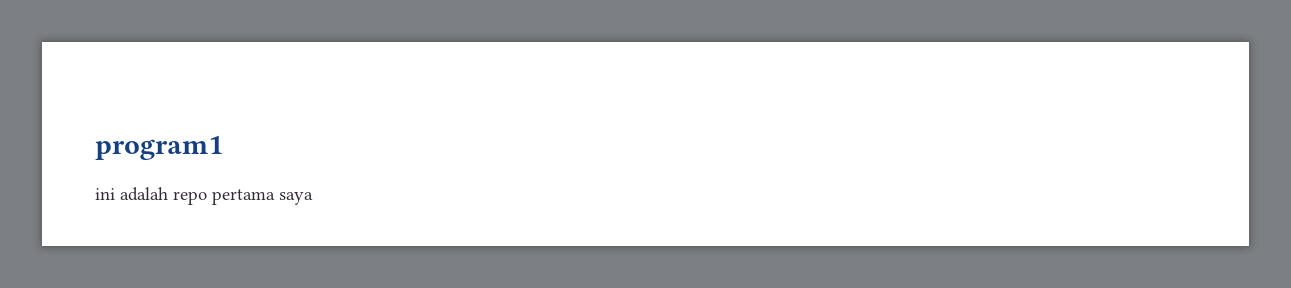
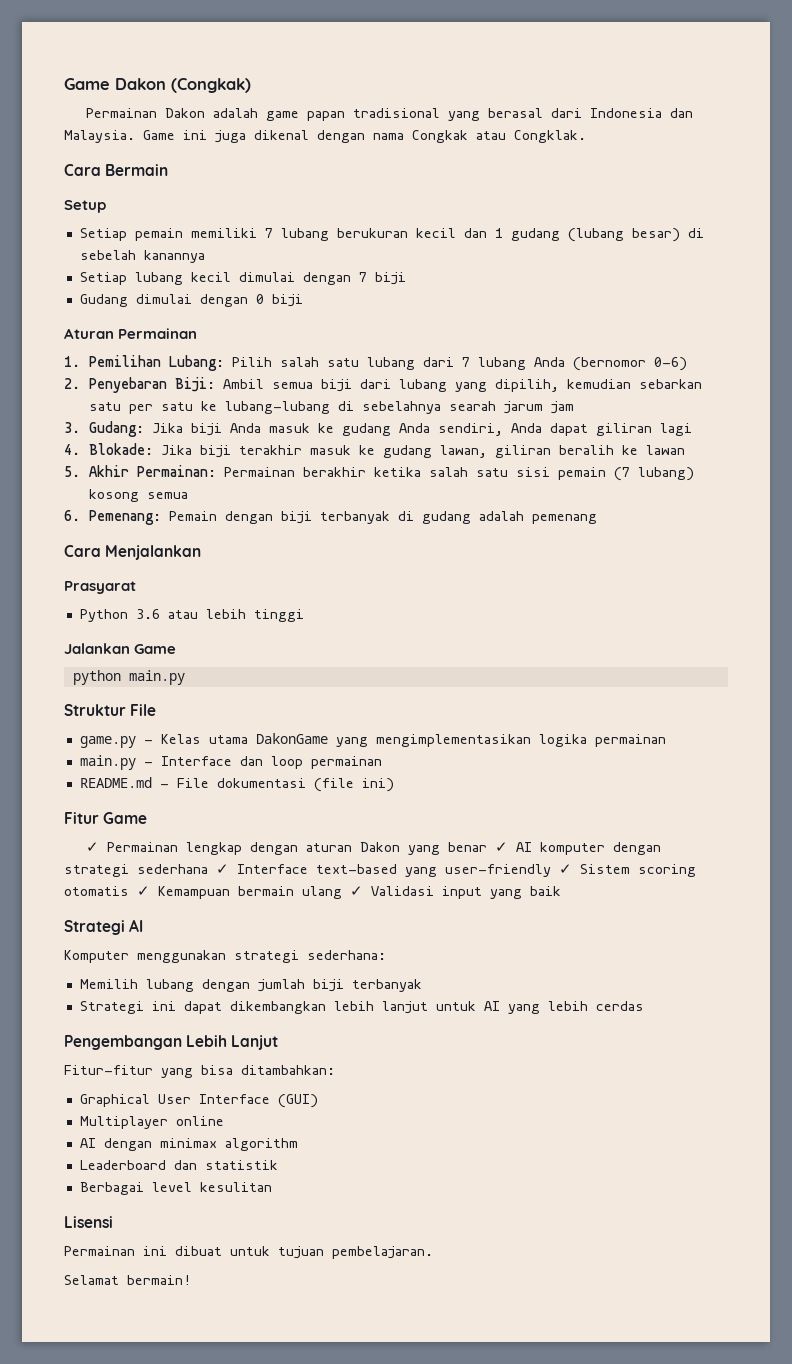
- program1
- ini adalah repo pertama saya
+ Game Dakon (Congkak)
+ Permainan Dakon adalah game papan tradisional yang berasal dari Indonesia dan Malaysia. Game ini juga dikenal dengan nama Congkak atau Congklak.
+ Cara Bermain
+ Setup
+ Setiap pemain memiliki 7 lubang berukuran kecil dan 1 gudang (lubang besar) di sebelah kanannya
+ Setiap lubang kecil dimulai dengan 7 biji
+ Gudang dimulai dengan 0 biji
+ Aturan Permainan
+ 1. Pemilihan Lubang: Pilih salah satu lubang dari 7 lubang Anda (bernomor 0-6)
+ 2. Penyebaran Biji: Ambil semua biji dari lubang yang dipilih, kemudian sebarkan satu per satu ke lubang-lubang di sebelahnya searah jarum jam
+ 3. Gudang: Jika biji Anda masuk ke gudang Anda sendiri, Anda dapat giliran lagi
+ 4. Blokade: Jika biji terakhir masuk ke gudang lawan, giliran beralih ke lawan
+ 5. Akhir Permainan: Permainan berakhir ketika salah satu sisi pemain (7 lubang) kosong semua
+ 6. Pemenang: Pemain dengan biji terbanyak di gudang adalah pemenang
+ Cara Menjalankan
+ Prasyarat
+ Python 3.6 atau lebih tinggi
+ Jalankan Game
+ python main.py
+ Struktur File
+ game.py - Kelas utama DakonGame yang mengimplementasikan logika permainan
+ main.py - Interface dan loop permainan
+ README.md - File dokumentasi (file ini)
+ Fitur Game
+ ✓ Permainan lengkap dengan aturan Dakon yang benar ✓ AI komputer dengan strategi sederhana ✓ Interface text-based yang user-friendly ✓ Sistem scoring otomatis ✓ Kemampuan bermain ulang ✓ Validasi input yang baik
+ Strategi AI
+ Komputer menggunakan strategi sederhana:
+ Memilih lubang dengan jumlah biji terbanyak
+ Strategi ini dapat dikembangkan lebih lanjut untuk AI yang lebih cerdas
+ Pengembangan Lebih Lanjut
+ Fitur-fitur yang bisa ditambahkan:
+ Graphical User Interface (GUI)
+ Multiplayer online
+ AI dengan minimax algorithm
+ Leaderboard dan statistik
+ Berbagai level kesulitan
+ Lisensi
+ Permainan ini dibuat untuk tujuan pembelajaran.
+ Selamat bermain!

